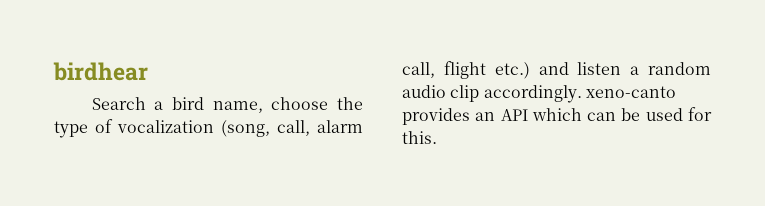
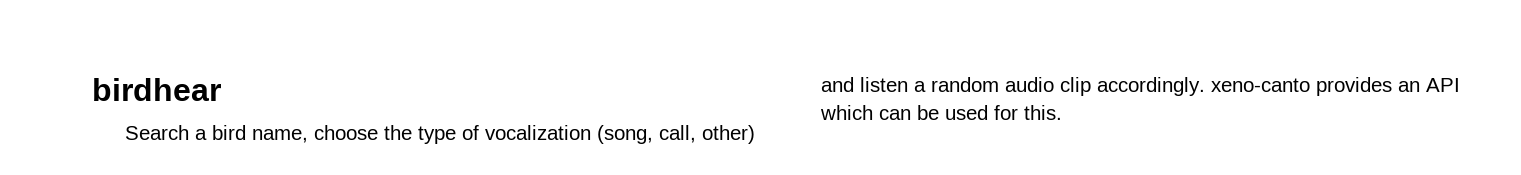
- Search a bird name, choose the type of vocalization (song, call, alarm call, flight etc.) and listen a random audio clip accordingly. xeno-canto provides an API which can be used for this.
+ Search a bird name, choose the type of vocalization (song, call, other) and listen a random audio clip accordingly. xeno-canto provides an API which can be used for this.

